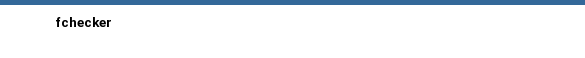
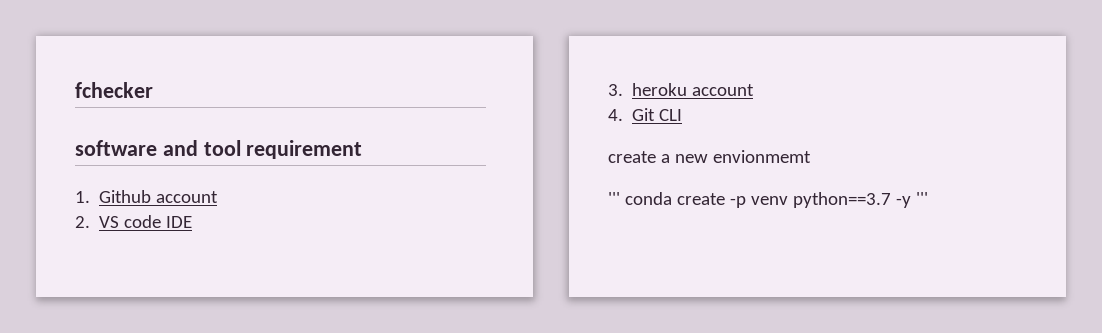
+ software and tool requirement
+ 1. Github account
+ 2. VS code IDE
+ 3. heroku account
+ 4. Git CLI
+ create a new envionmemt
+ ''' conda create -p venv python==3.7 -y '''

